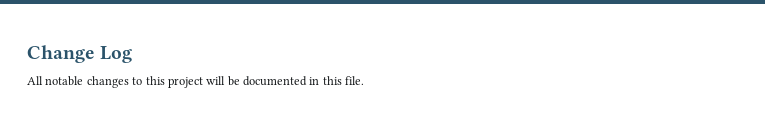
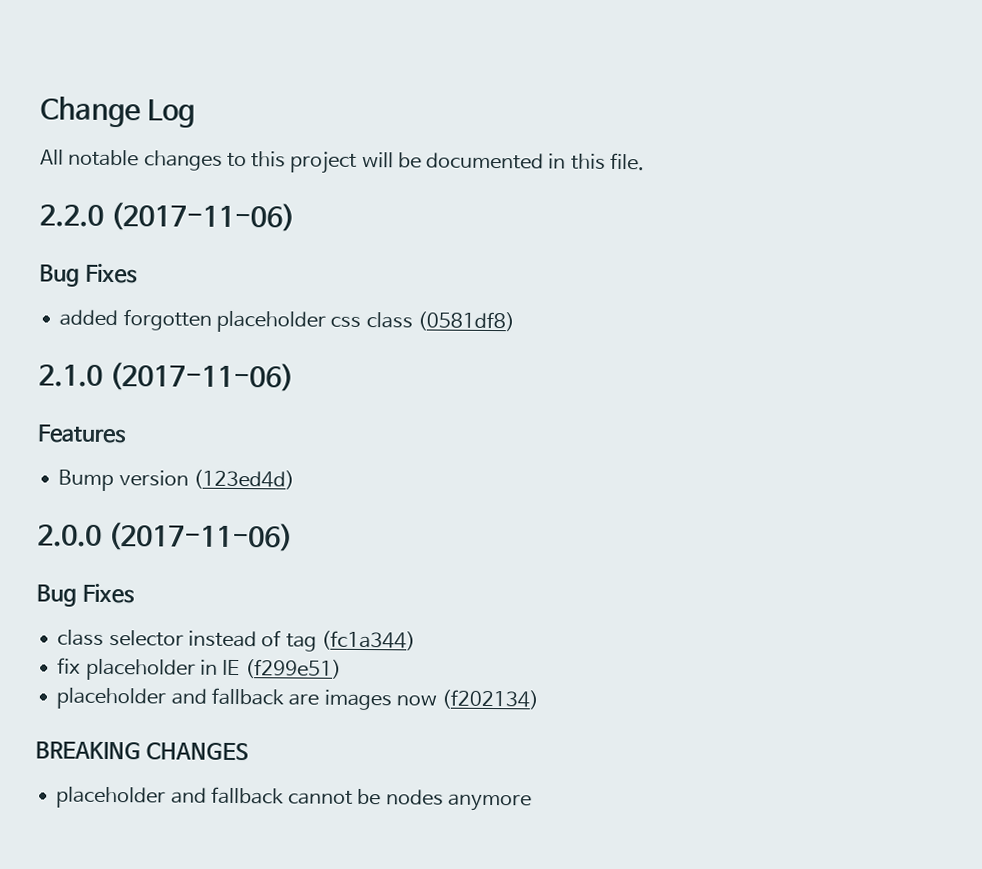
+ 2.2.0 (2017-11-06)
+ Bug Fixes
+ added forgotten placeholder css class (0581df8)
+ 2.1.0 (2017-11-06)
+ Features
+ Bump version (123ed4d)
+ 2.0.0 (2017-11-06)
+ Bug Fixes
+ class selector instead of tag (fc1a344)
+ fix placeholder in IE (f299e51)
+ placeholder and fallback are images now (f202134)
+ BREAKING CHANGES
+ placeholder and fallback cannot be nodes anymore

